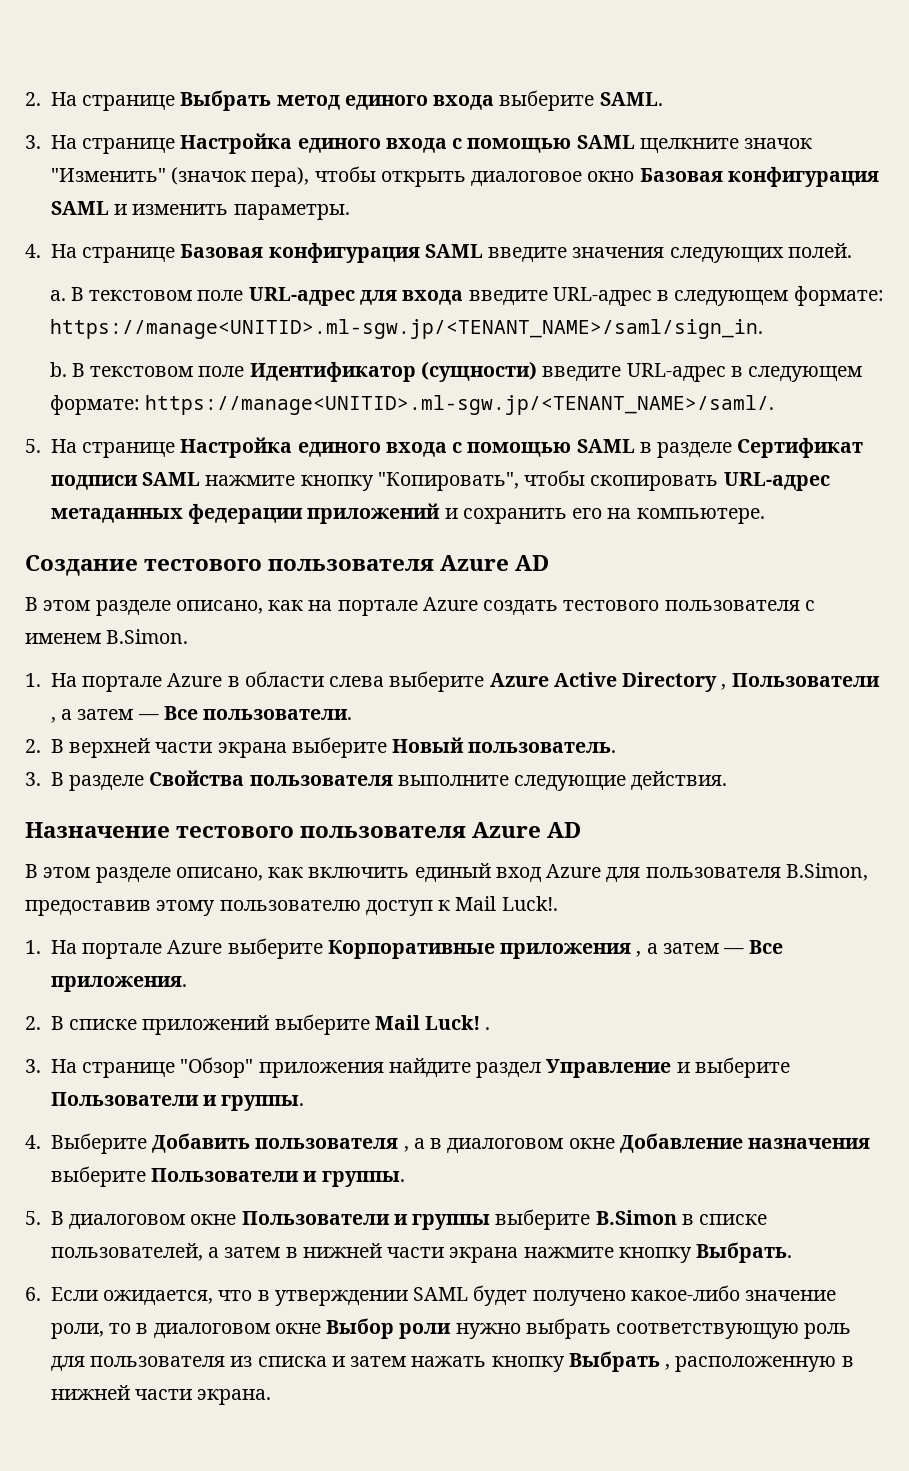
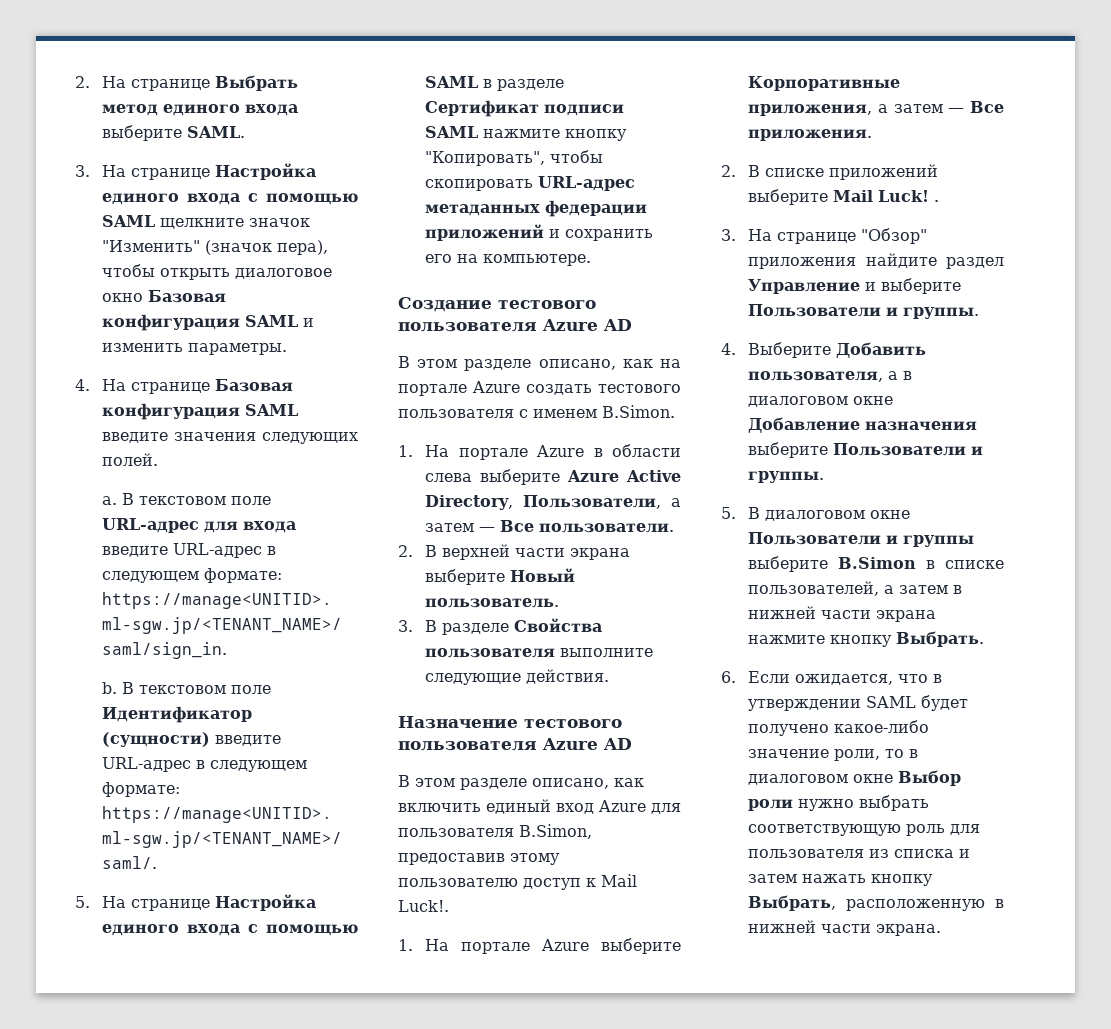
- 1. На портале Azure в области слева выберите Azure Active Directory , Пользователи , а затем — Все пользователи.
+ 1. На портале Azure в области слева выберите Azure Active Directory, Пользователи, а затем — Все пользователи.
- 1. На портале Azure выберите Корпоративные приложения , а затем — Все приложения.
+ 1. На портале Azure выберите Корпоративные приложения, а затем — Все приложения.
- 4. Выберите Добавить пользователя , а в диалоговом окне Добавление назначения выберите Пользователи и группы.
+ 4. Выберите Добавить пользователя, а в диалоговом окне Добавление назначения выберите Пользователи и группы.
- 6. Если ожидается, что в утверждении SAML будет получено какое-либо значение роли, то в диалоговом окне Выбор роли нужно выбрать соответствующую роль для пользователя из списка и затем нажать кнопку Выбрать , расположенную в нижней части экрана.
+ 6. Если ожидается, что в утверждении SAML будет получено какое-либо значение роли, то в диалоговом окне Выбор роли нужно выбрать соответствующую роль для пользователя из списка и затем нажать кнопку Выбрать, расположенную в нижней части экрана.

